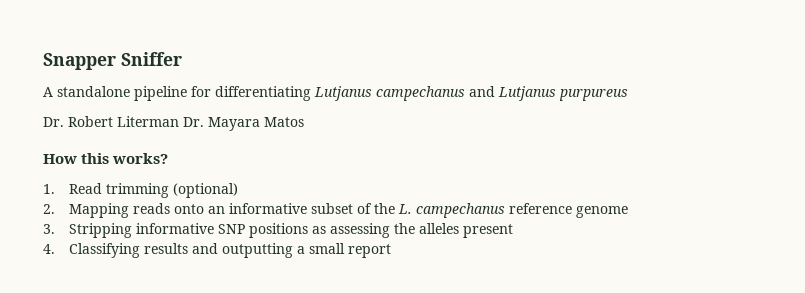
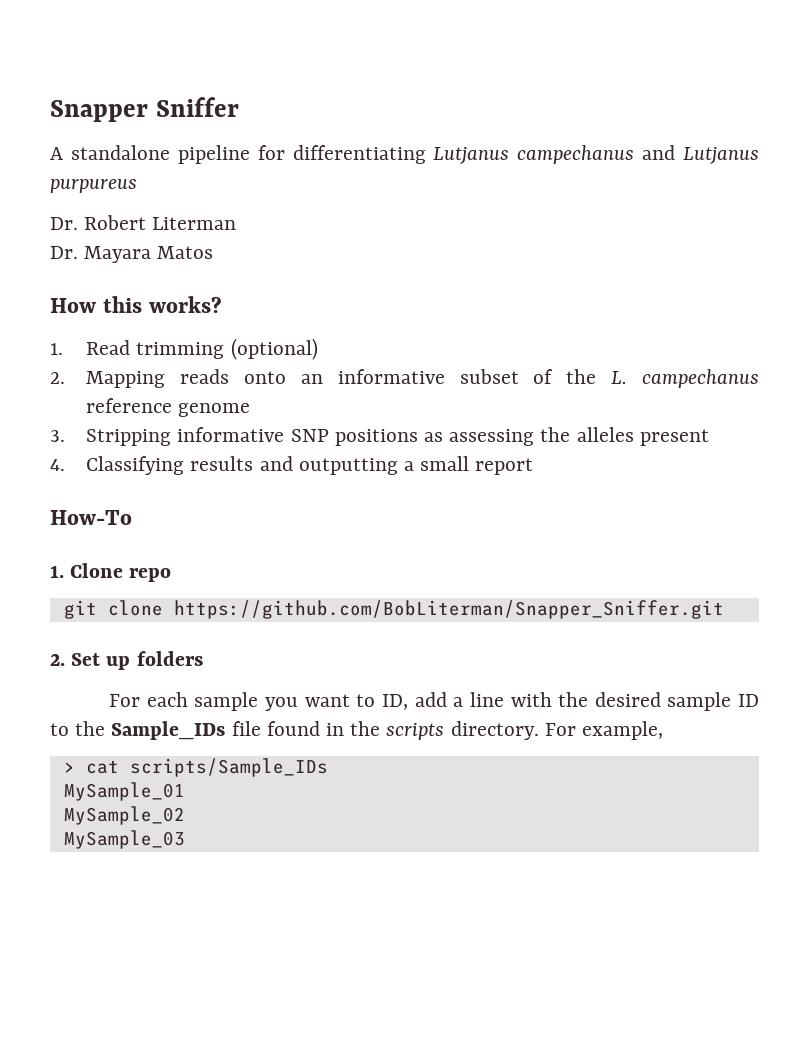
- Dr. Robert Literman Dr. Mayara Matos
+ Dr. Robert Literman
+ Dr. Mayara Matos
+ How-To
+ 1. Clone repo
+ git clone https://github.com/BobLiterman/Snapper_Sniffer.git
+ 2. Set up folders
+ For each sample you want to ID, add a line with the desired sample ID to the Sample_IDs file found in the scripts directory. For example,
+ > cat scripts/Sample_IDs
+ MySample_01
+ MySample_02
+ MySample_03

